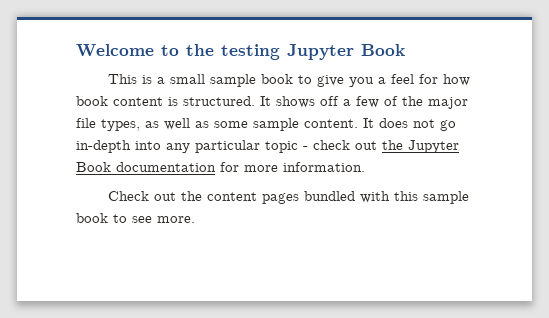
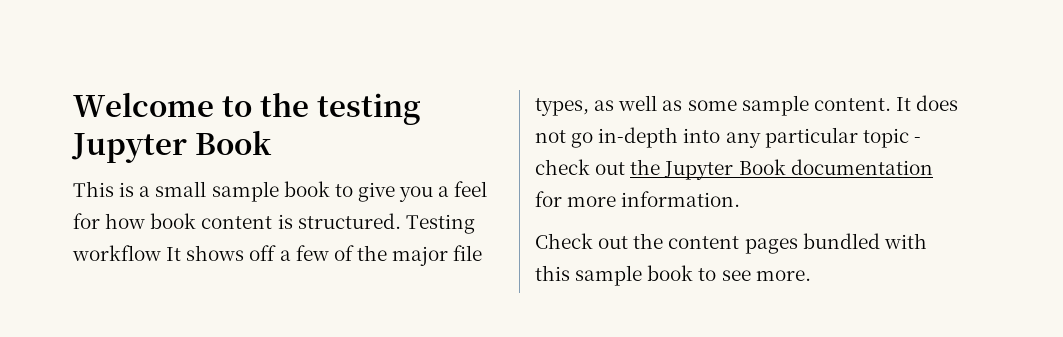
- It shows off a few of the major file types, as well as some sample content.
+ Testing workflow It shows off a few of the major file types, as well as some sample content.

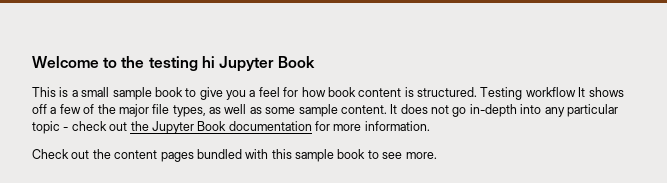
- Welcome to the testing Jupyter Book
+ Welcome to the testing hi Jupyter Book

